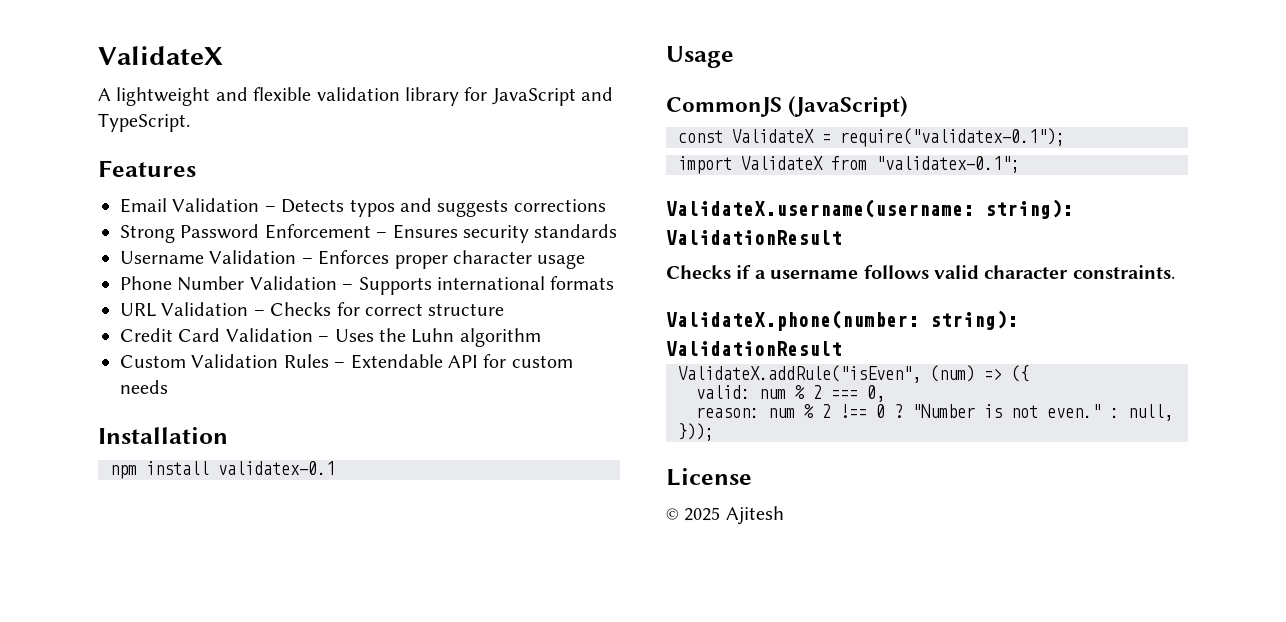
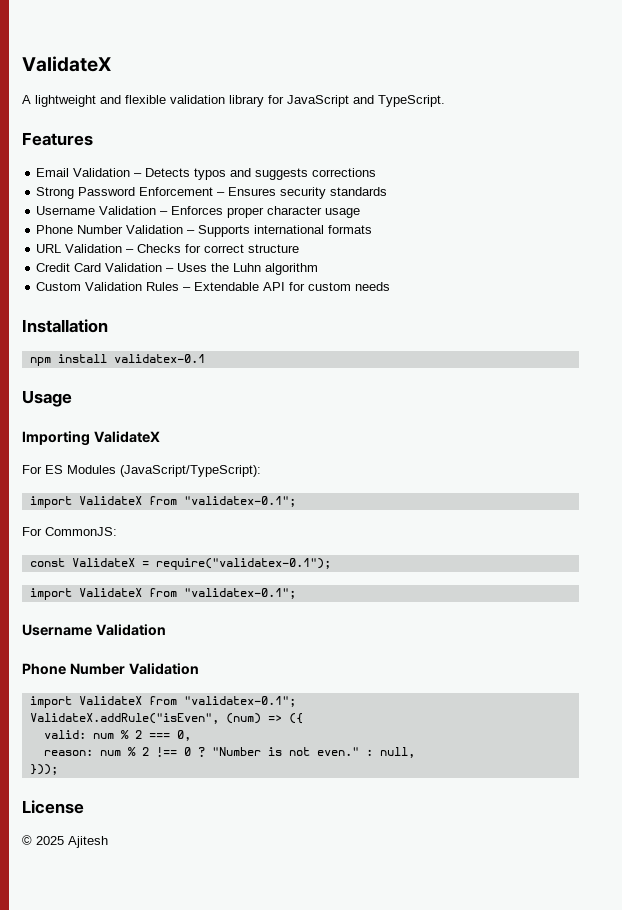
- CommonJS (JavaScript)
+ Importing ValidateX
+ For ES Modules (JavaScript/TypeScript):
+ import ValidateX from "validatex-0.1";
+ For CommonJS:
  const ValidateX = require("validatex-0.1");
  import ValidateX from "validatex-0.1";
- ValidateX.username(username: string): ValidationResult
- Checks if a username follows valid character constraints.
- ValidateX.phone(number: string): ValidationResult
+ Username Validation
+ Phone Number Validation
+ import ValidateX from "validatex-0.1";

